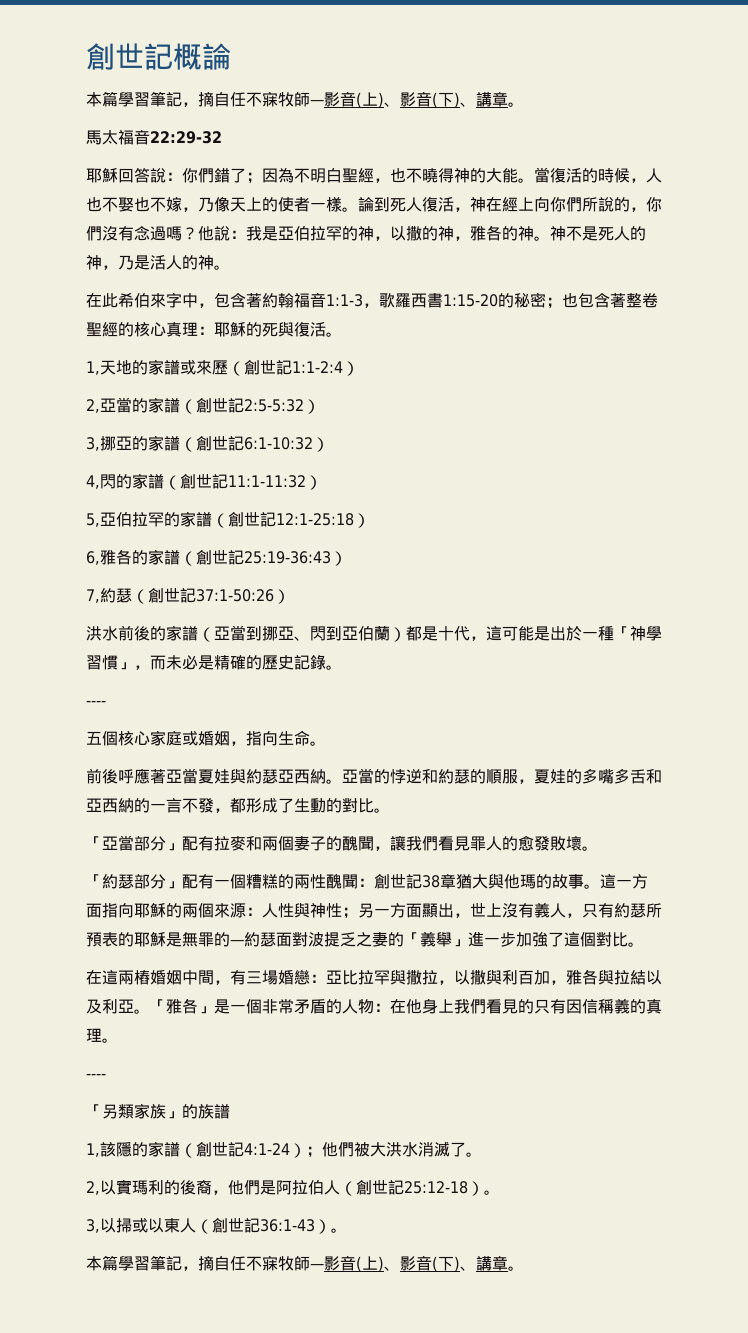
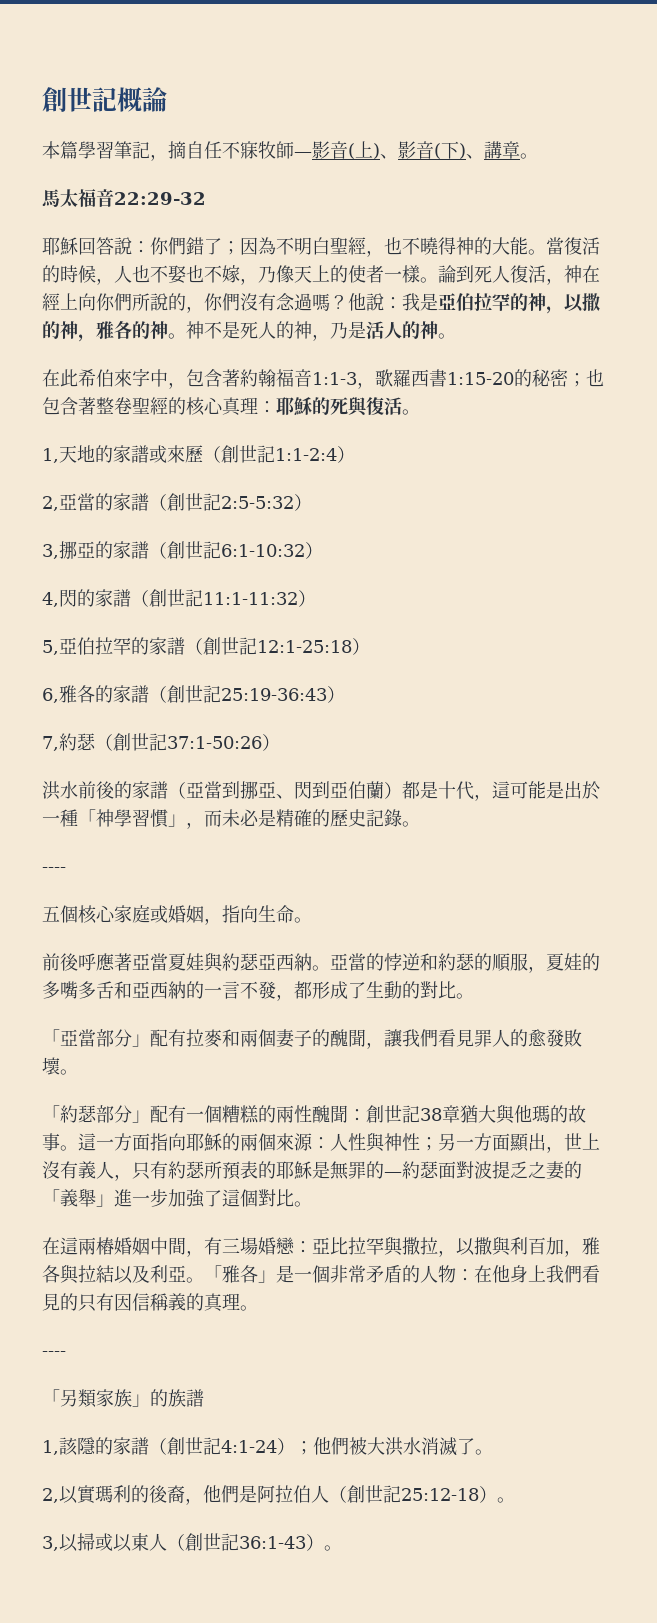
  3,以掃或以東人（創世記36:1-43）。
- 本篇學習筆記，摘自任不寐牧師—影音(上)、影音(下)、講章。

